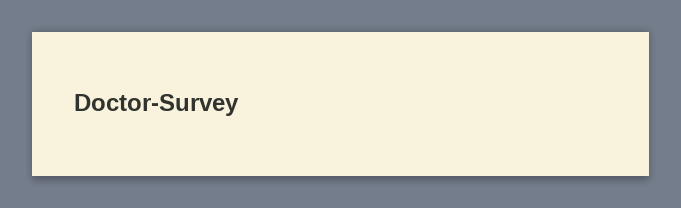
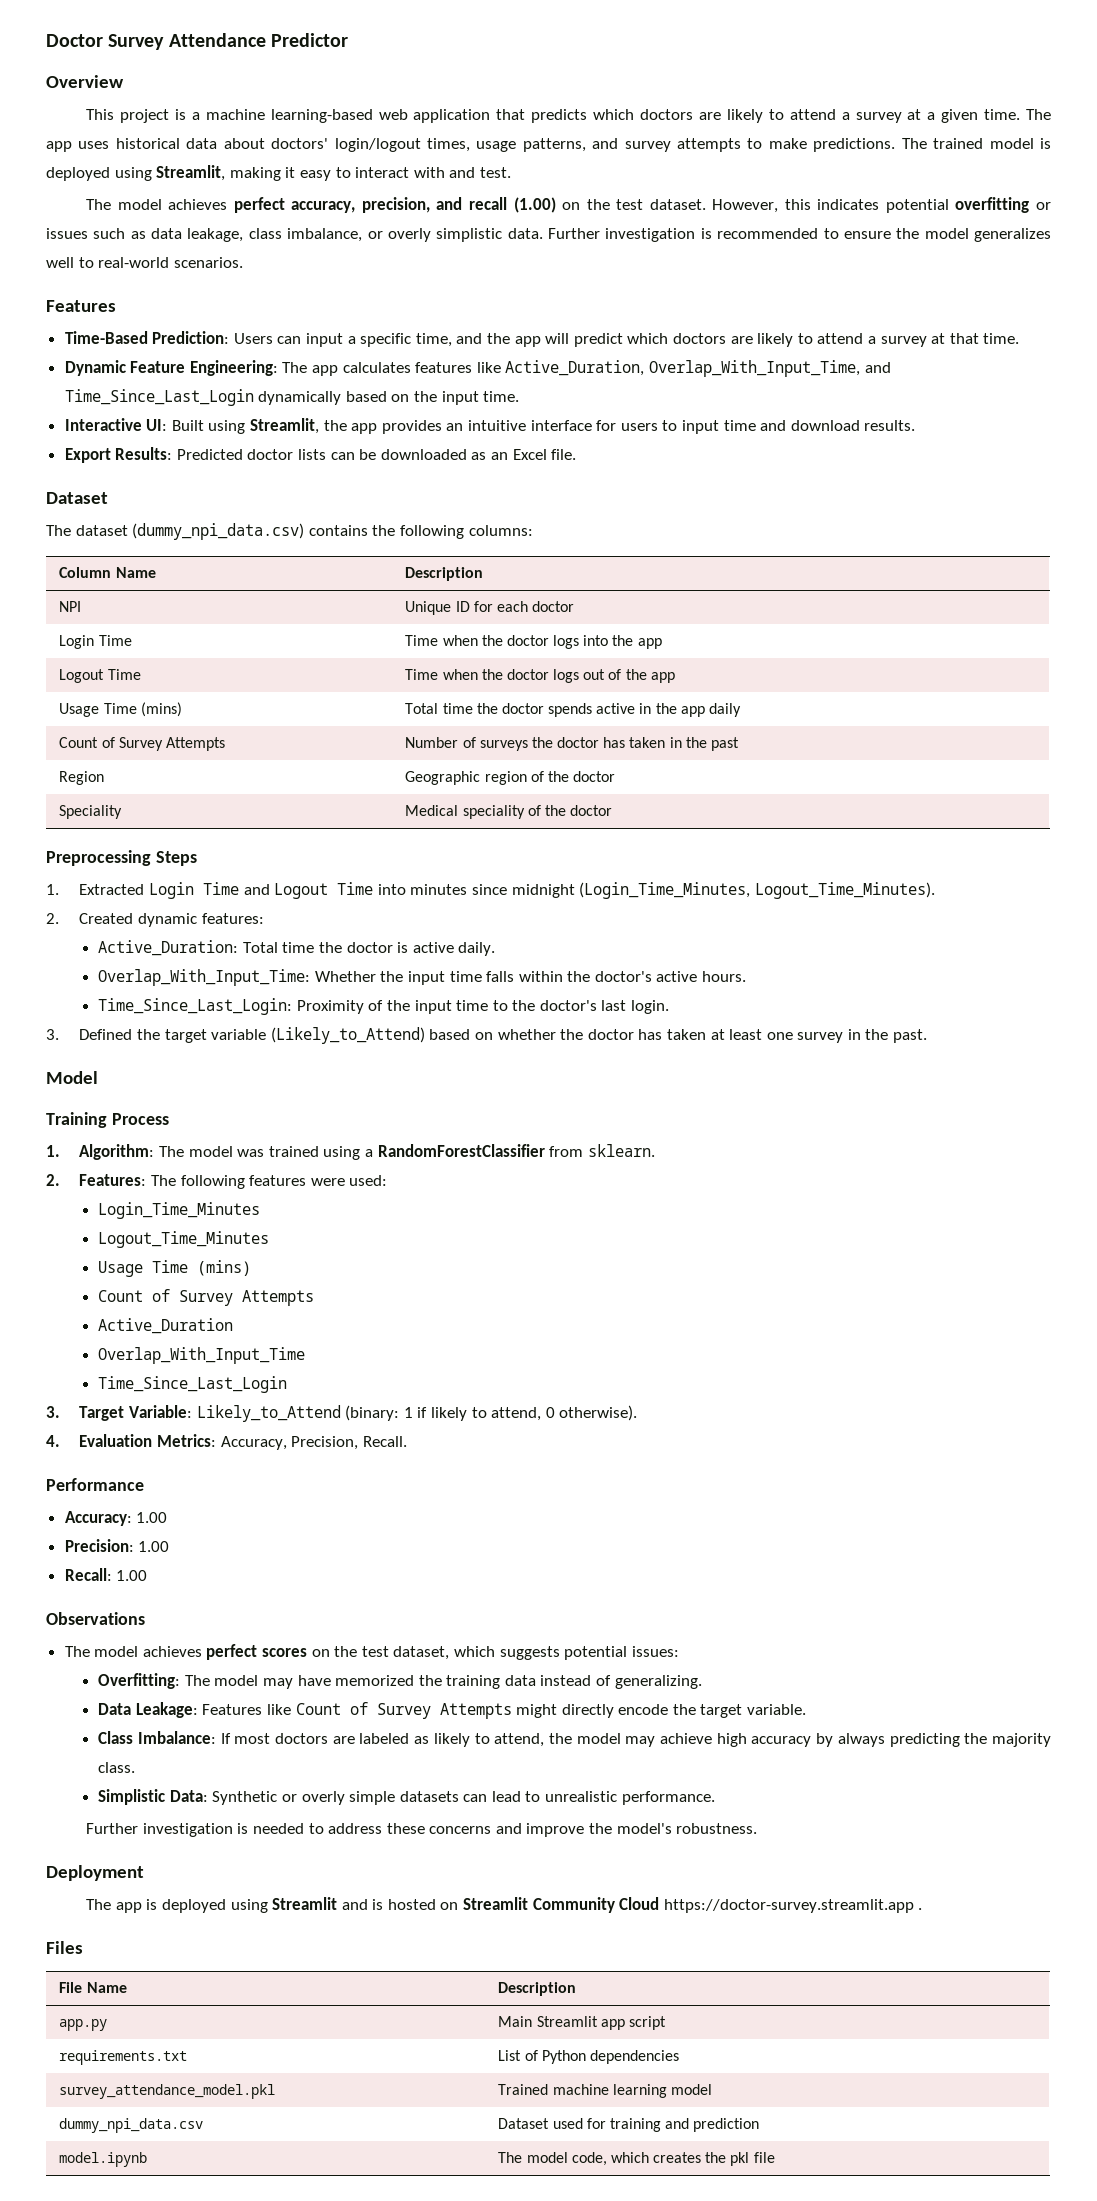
- Doctor-Survey
+ Doctor Survey Attendance Predictor
+ Overview
+ This project is a machine learning-based web application that predicts which doctors are likely to attend a survey at a given time. The app uses historical data about doctors' login/logout times, usage patterns, and survey attempts to make predictions. The trained model is deployed using Streamlit, making it easy to interact with and test.
+ The model achieves perfect accuracy, precision, and recall (1.00) on the test dataset. However, this indicates potential overfitting or issues such as data leakage, class imbalance, or overly simplistic data. Further investigation is recommended to ensure the model generalizes well to real-world scenarios.
+ Features
+ Time-Based Prediction: Users can input a specific time, and the app will predict which doctors are likely to attend a survey at that time.
+ Dynamic Feature Engineering: The app calculates features like Active_Duration, Overlap_With_Input_Time, and Time_Since_Last_Login dynamically based on the input time.
+ Interactive UI: Built using Streamlit, the app provides an intuitive interface for users to input time and download results.
+ Export Results: Predicted doctor lists can be downloaded as an Excel file.
+ Dataset
+ The dataset (dummy_npi_data.csv) contains the following columns:
+ Column Name | Description
+ NPI | Unique ID for each doctor
+ Login Time | Time when the doctor logs into the app
+ Logout Time | Time when the doctor logs out of the app
+ Usage Time (mins) | Total time the doctor spends active in the app daily
+ Count of Survey Attempts | Number of surveys the doctor has taken in the past
+ Region | Geographic region of the doctor
+ Speciality | Medical speciality of the doctor
+ Preprocessing Steps
+ 1. Extracted Login Time and Logout Time into minutes since midnight (Login_Time_Minutes, Logout_Time_Minutes).
+ 2. Created dynamic features:
+ Active_Duration: Total time the doctor is active daily.
+ Overlap_With_Input_Time: Whether the input time falls within the doctor's active hours.
+ Time_Since_Last_Login: Proximity of the input time to the doctor's last login.
+ 3. Defined the target variable (Likely_to_Attend) based on whether the doctor has taken at least one survey in the past.
+ Model
+ Training Process
+ 1. Algorithm: The model was trained using a RandomForestClassifier from sklearn.
+ 2. Features: The following features were used:
+ Login_Time_Minutes
+ Logout_Time_Minutes
+ Usage Time (mins)
+ Count of Survey Attempts
+ Active_Duration
+ Overlap_With_Input_Time
+ Time_Since_Last_Login
+ 3. Target Variable: Likely_to_Attend (binary: 1 if likely to attend, 0 otherwise).
+ 4. Evaluation Metrics: Accuracy, Precision, Recall.
+ Performance
+ Accuracy: 1.00
+ Precision: 1.00
+ Recall: 1.00
+ Observations
+ The model achieves perfect scores on the test dataset, which suggests potential issues:
+ Overfitting: The model may have memorized the training data instead of generalizing.
+ Data Leakage: Features like Count of Survey Attempts might directly encode the target variable.
+ Class Imbalance: If most doctors are labeled as likely to attend, the model may achieve high accuracy by always predicting the majority class.
+ Simplistic Data: Synthetic or overly simple datasets can lead to unrealistic performance.
+ Further investigation is needed to address these concerns and improve the model's robustness.
+ Deployment
+ The app is deployed using Streamlit and is hosted on Streamlit Community Cloud https://doctor-survey.streamlit.app .
+ Files
+ File Name | Description
+ app.py | Main Streamlit app script
+ requirements.txt | List of Python dependencies
+ survey_attendance_model.pkl | Trained machine learning model
+ dummy_npi_data.csv | Dataset used for training and prediction
+ model.ipynb | The model code, which creates the pkl file

